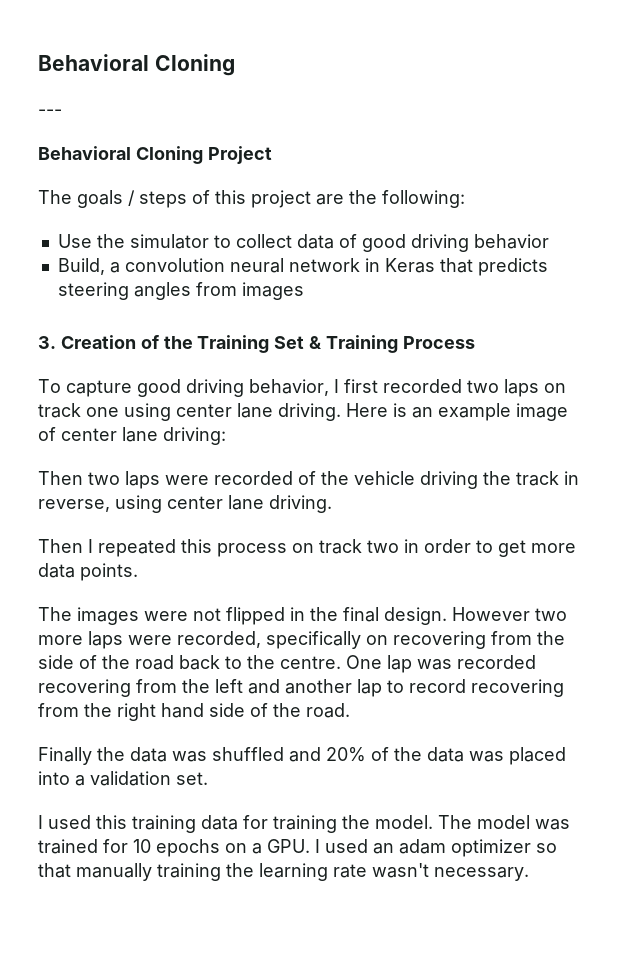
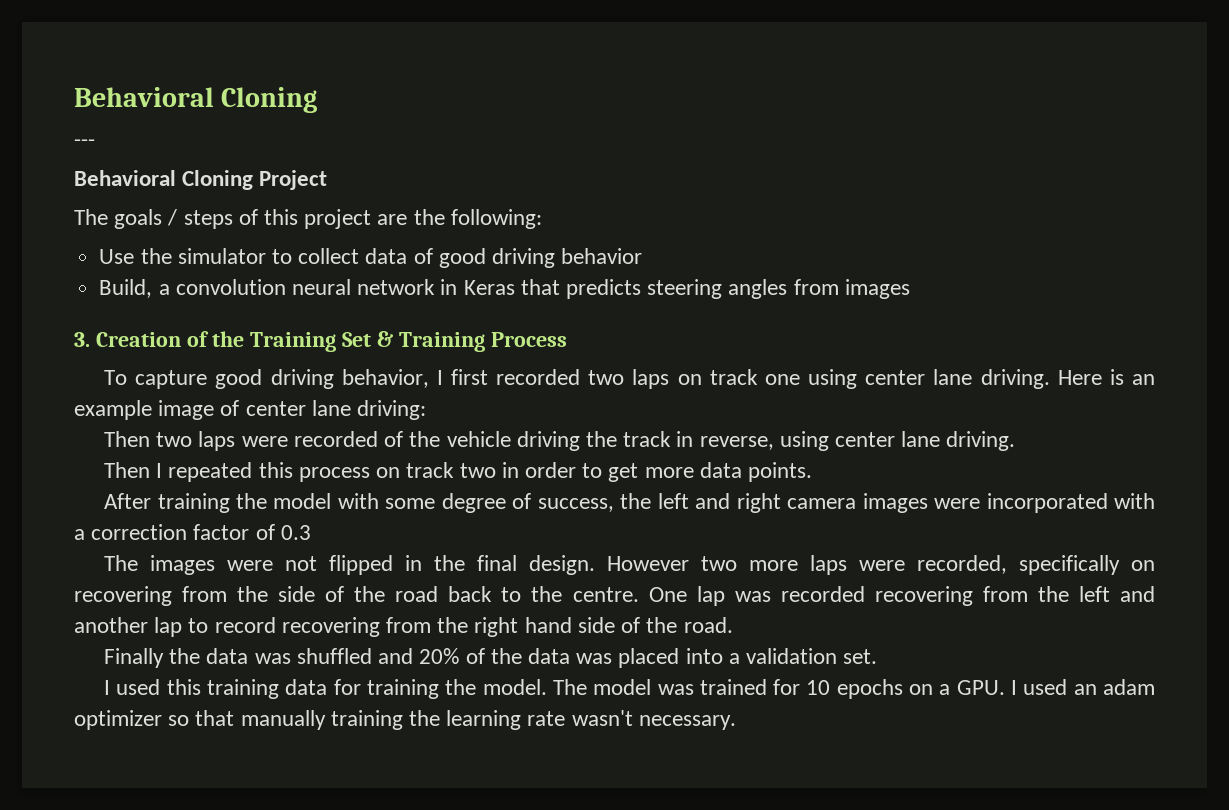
+ After training the model with some degree of success, the left and right camera images were incorporated with a correction factor of 0.3

